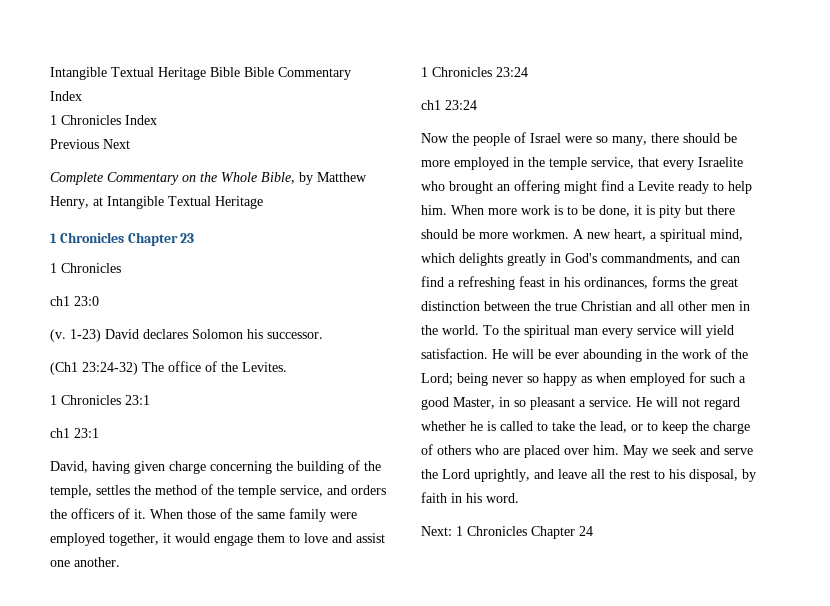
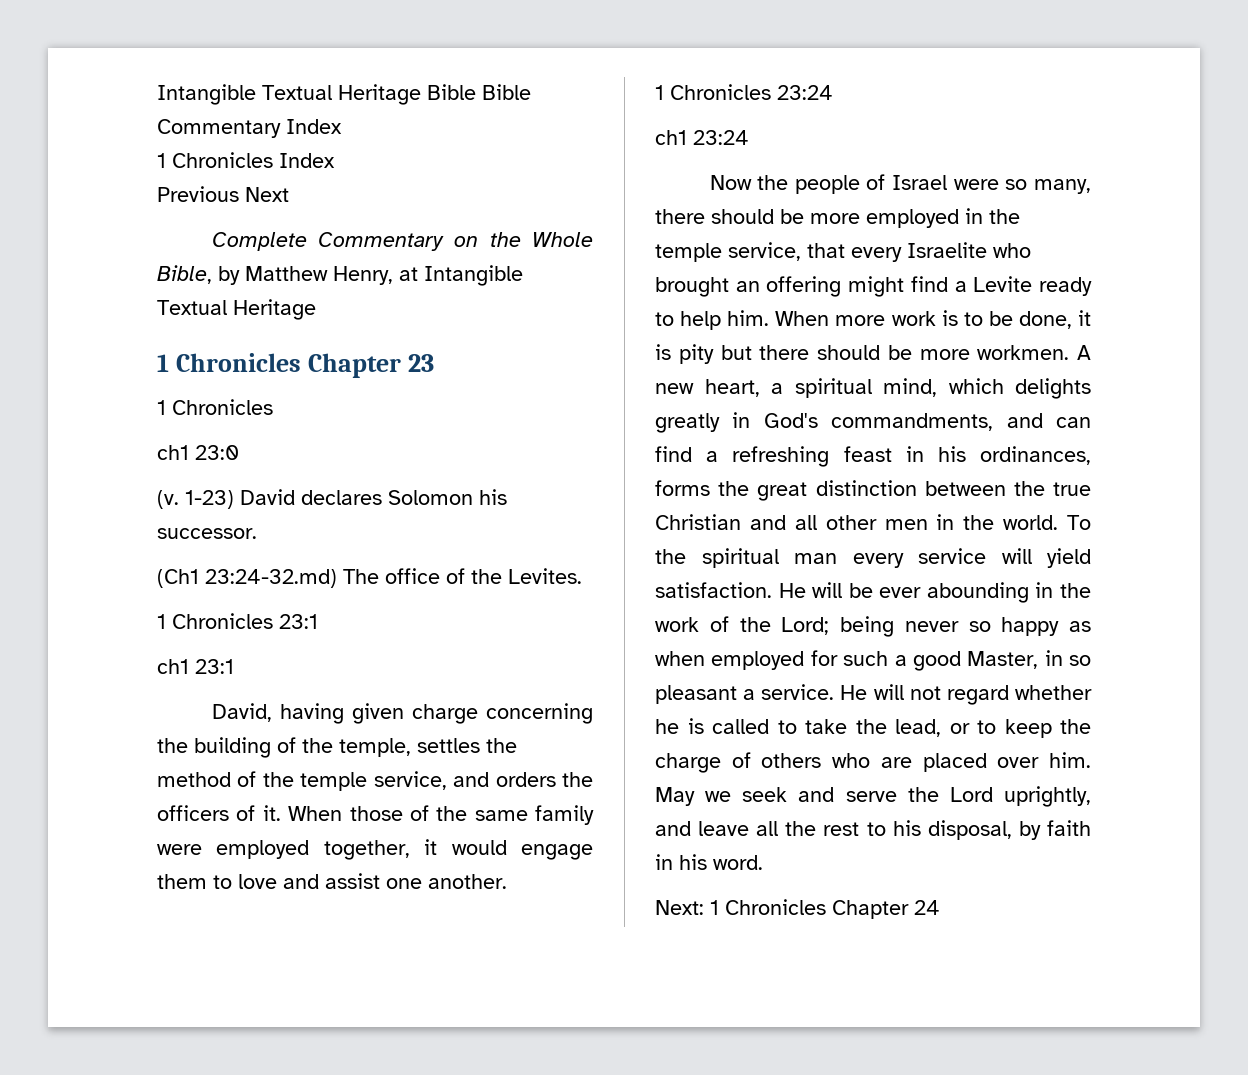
- (Ch1 23:24-32) The office of the Levites.
+ (Ch1 23:24-32.md) The office of the Levites.

